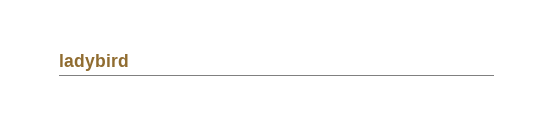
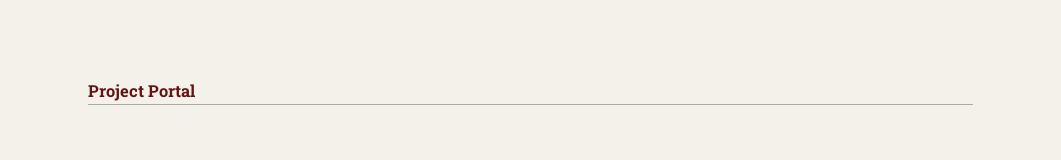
- ladybird
+ Project Portal

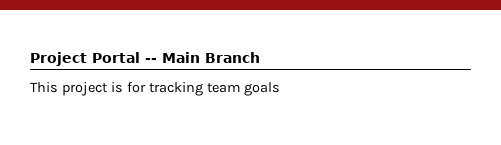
- Project Portal
+ Project Portal -- Main Branch
+ This project is for tracking team goals

